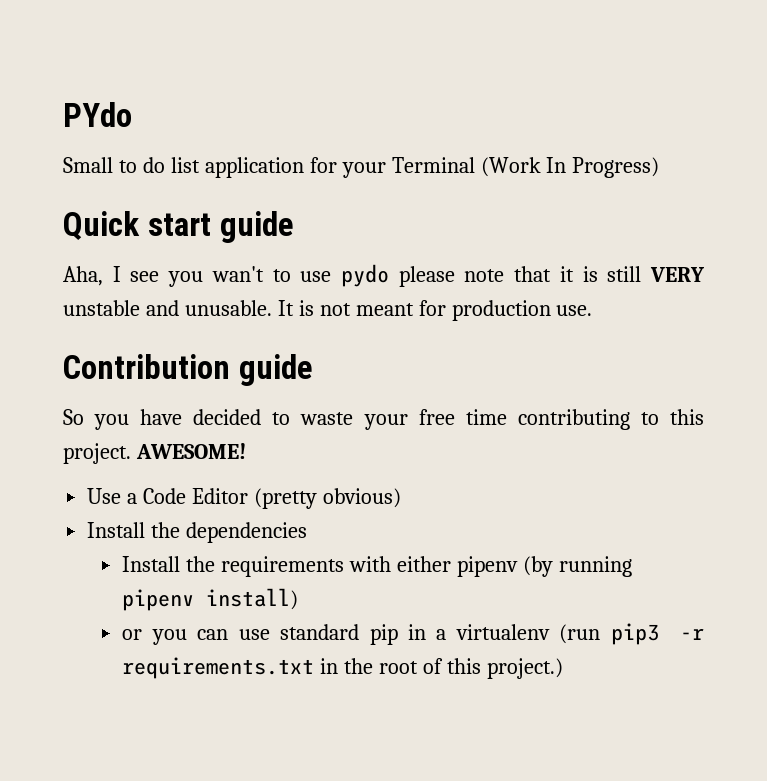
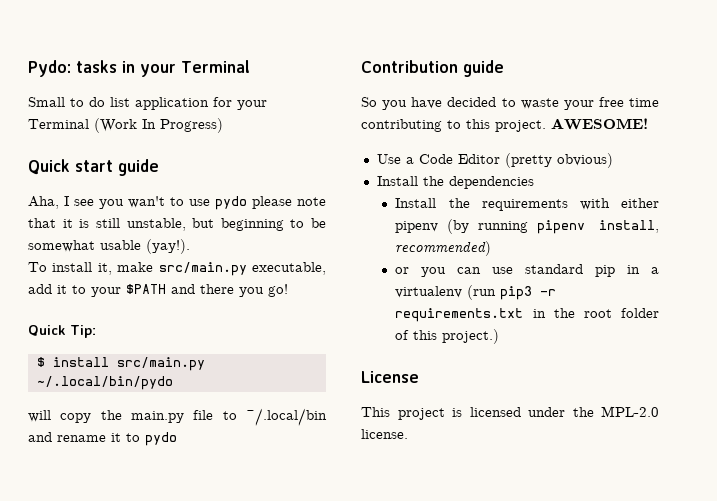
- PYdo
+ Pydo: tasks in your Terminal
- Aha, I see you wan't to use pydo please note that it is still VERY unstable and unusable. It is not meant for production use.
+ Aha, I see you wan't to use pydo please note that it is still unstable, but beginning to be somewhat usable (yay!).
+ To install it, make src/main.py executable, add it to your $PATH and there you go!
+ Quick Tip:
+ $ install src/main.py ~/.local/bin/pydo
+ will copy the main.py file to ~/.local/bin and rename it to pydo
- Install the requirements with either pipenv (by running pipenv install)
+ Install the requirements with either pipenv (by running pipenv install, recommended)
- or you can use standard pip in a virtualenv (run pip3 -r requirements.txt in the root of this project.)
+ or you can use standard pip in a virtualenv (run pip3 -r requirements.txt in the root folder of this project.)
+ License
+ This project is licensed under the MPL-2.0 license.

